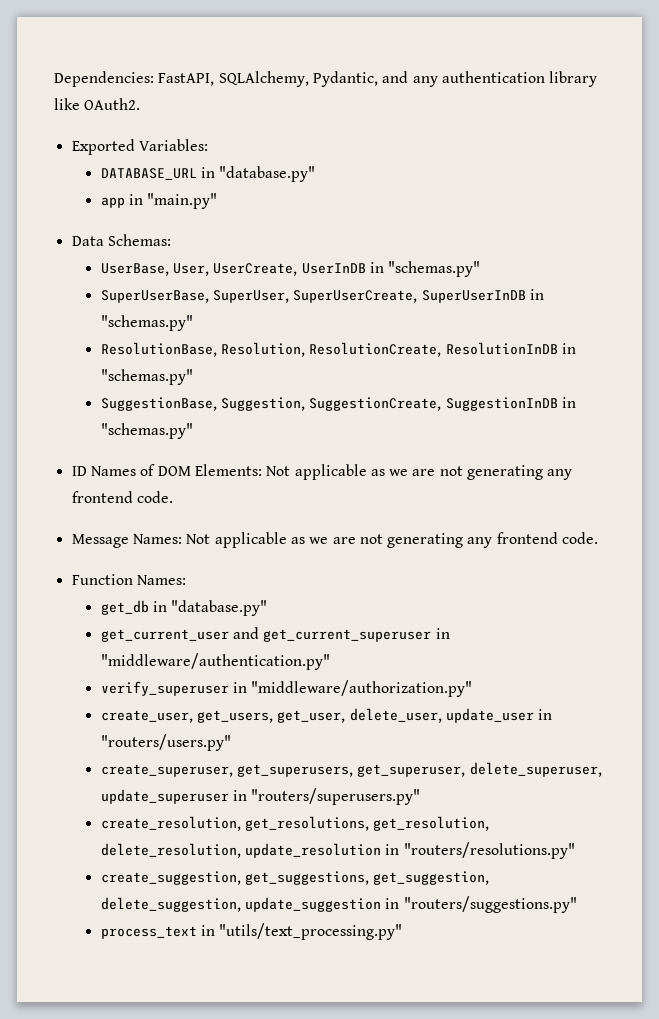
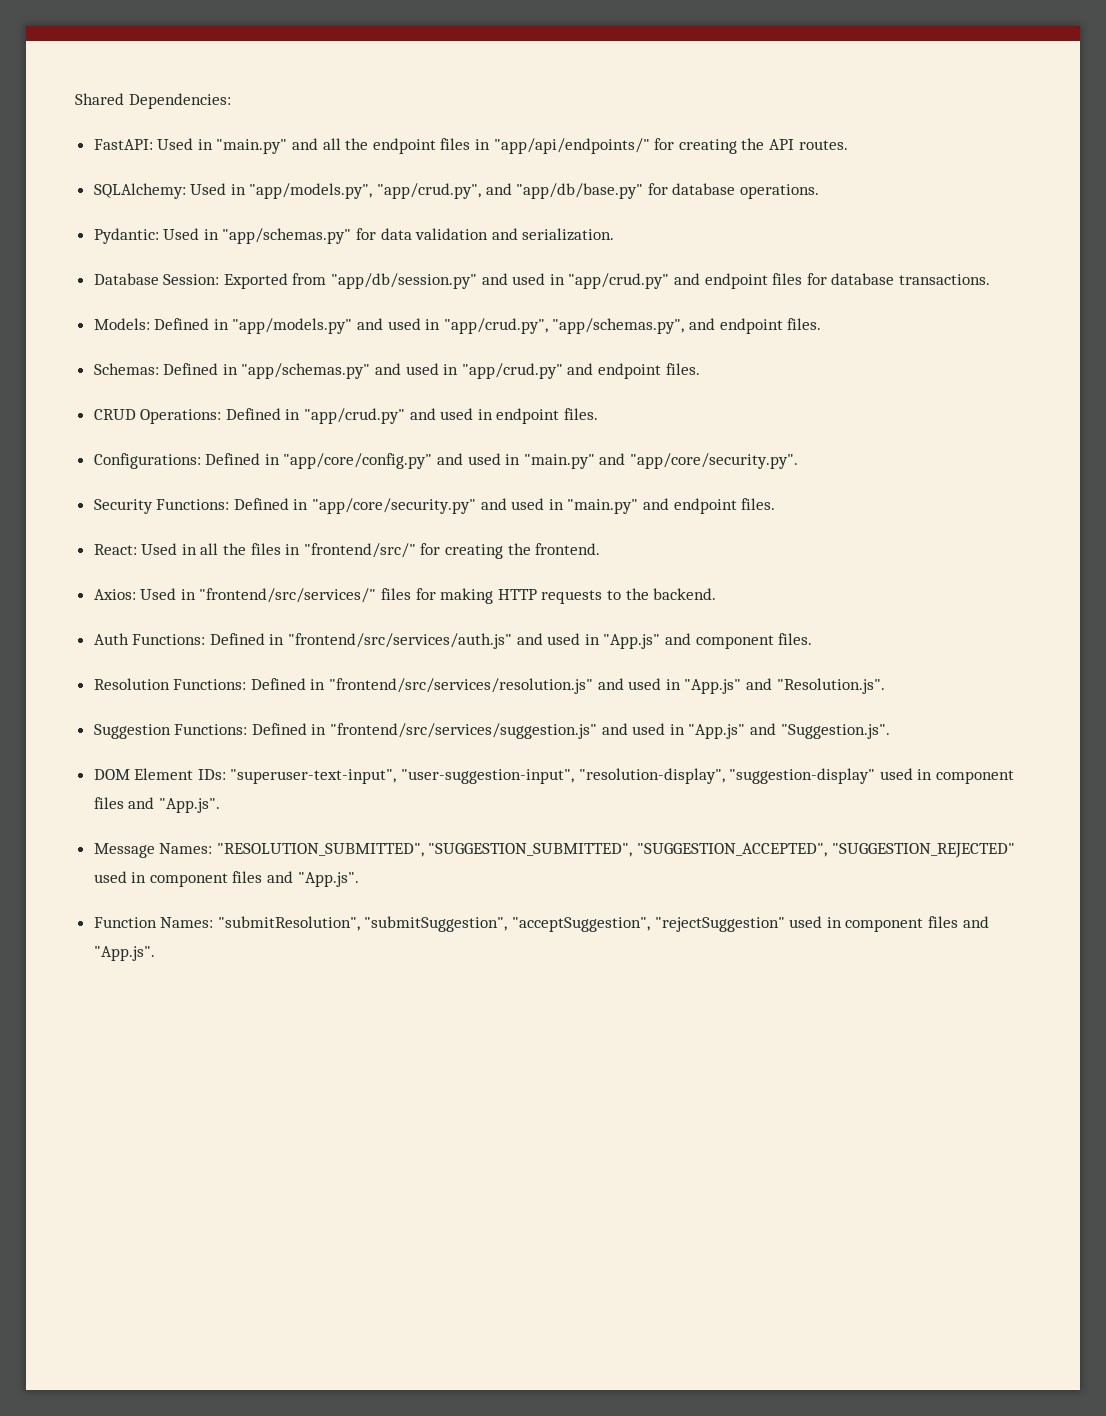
- Dependencies: FastAPI, SQLAlchemy, Pydantic, and any authentication library like OAuth2.
- Exported Variables:
- DATABASE_URL in "database.py"
- app in "main.py"
- Data Schemas:
- UserBase, User, UserCreate, UserInDB in "schemas.py"
- SuperUserBase, SuperUser, SuperUserCreate, SuperUserInDB in "schemas.py"
- ResolutionBase, Resolution, ResolutionCreate, ResolutionInDB in "schemas.py"
- SuggestionBase, Suggestion, SuggestionCreate, SuggestionInDB in "schemas.py"
- ID Names of DOM Elements: Not applicable as we are not generating any frontend code.
- Message Names: Not applicable as we are not generating any frontend code.
- Function Names:
- get_db in "database.py"
- get_current_user and get_current_superuser in "middleware/authentication.py"
- verify_superuser in "middleware/authorization.py"
- create_user, get_users, get_user, delete_user, update_user in "routers/users.py"
- create_superuser, get_superusers, get_superuser, delete_superuser, update_superuser in "routers/superusers.py"
- create_resolution, get_resolutions, get_resolution, delete_resolution, update_resolution in "routers/resolutions.py"
- create_suggestion, get_suggestions, get_suggestion, delete_suggestion, update_suggestion in "routers/suggestions.py"
- process_text in "utils/text_processing.py"
+ Shared Dependencies:
+ FastAPI: Used in "main.py" and all the endpoint files in "app/api/endpoints/" for creating the API routes.
+ SQLAlchemy: Used in "app/models.py", "app/crud.py", and "app/db/base.py" for database operations.
+ Pydantic: Used in "app/schemas.py" for data validation and serialization.
+ Database Session: Exported from "app/db/session.py" and used in "app/crud.py" and endpoint files for database transactions.
+ Models: Defined in "app/models.py" and used in "app/crud.py", "app/schemas.py", and endpoint files.
+ Schemas: Defined in "app/schemas.py" and used in "app/crud.py" and endpoint files.
+ CRUD Operations: Defined in "app/crud.py" and used in endpoint files.
+ Configurations: Defined in "app/core/config.py" and used in "main.py" and "app/core/security.py".
+ Security Functions: Defined in "app/core/security.py" and used in "main.py" and endpoint files.
+ React: Used in all the files in "frontend/src/" for creating the frontend.
+ Axios: Used in "frontend/src/services/" files for making HTTP requests to the backend.
+ Auth Functions: Defined in "frontend/src/services/auth.js" and used in "App.js" and component files.
+ Resolution Functions: Defined in "frontend/src/services/resolution.js" and used in "App.js" and "Resolution.js".
+ Suggestion Functions: Defined in "frontend/src/services/suggestion.js" and used in "App.js" and "Suggestion.js".
+ DOM Element IDs: "superuser-text-input", "user-suggestion-input", "resolution-display", "suggestion-display" used in component files and "App.js".
+ Message Names: "RESOLUTION_SUBMITTED", "SUGGESTION_SUBMITTED", "SUGGESTION_ACCEPTED", "SUGGESTION_REJECTED" used in component files and "App.js".
+ Function Names: "submitResolution", "submitSuggestion", "acceptSuggestion", "rejectSuggestion" used in component files and "App.js".

